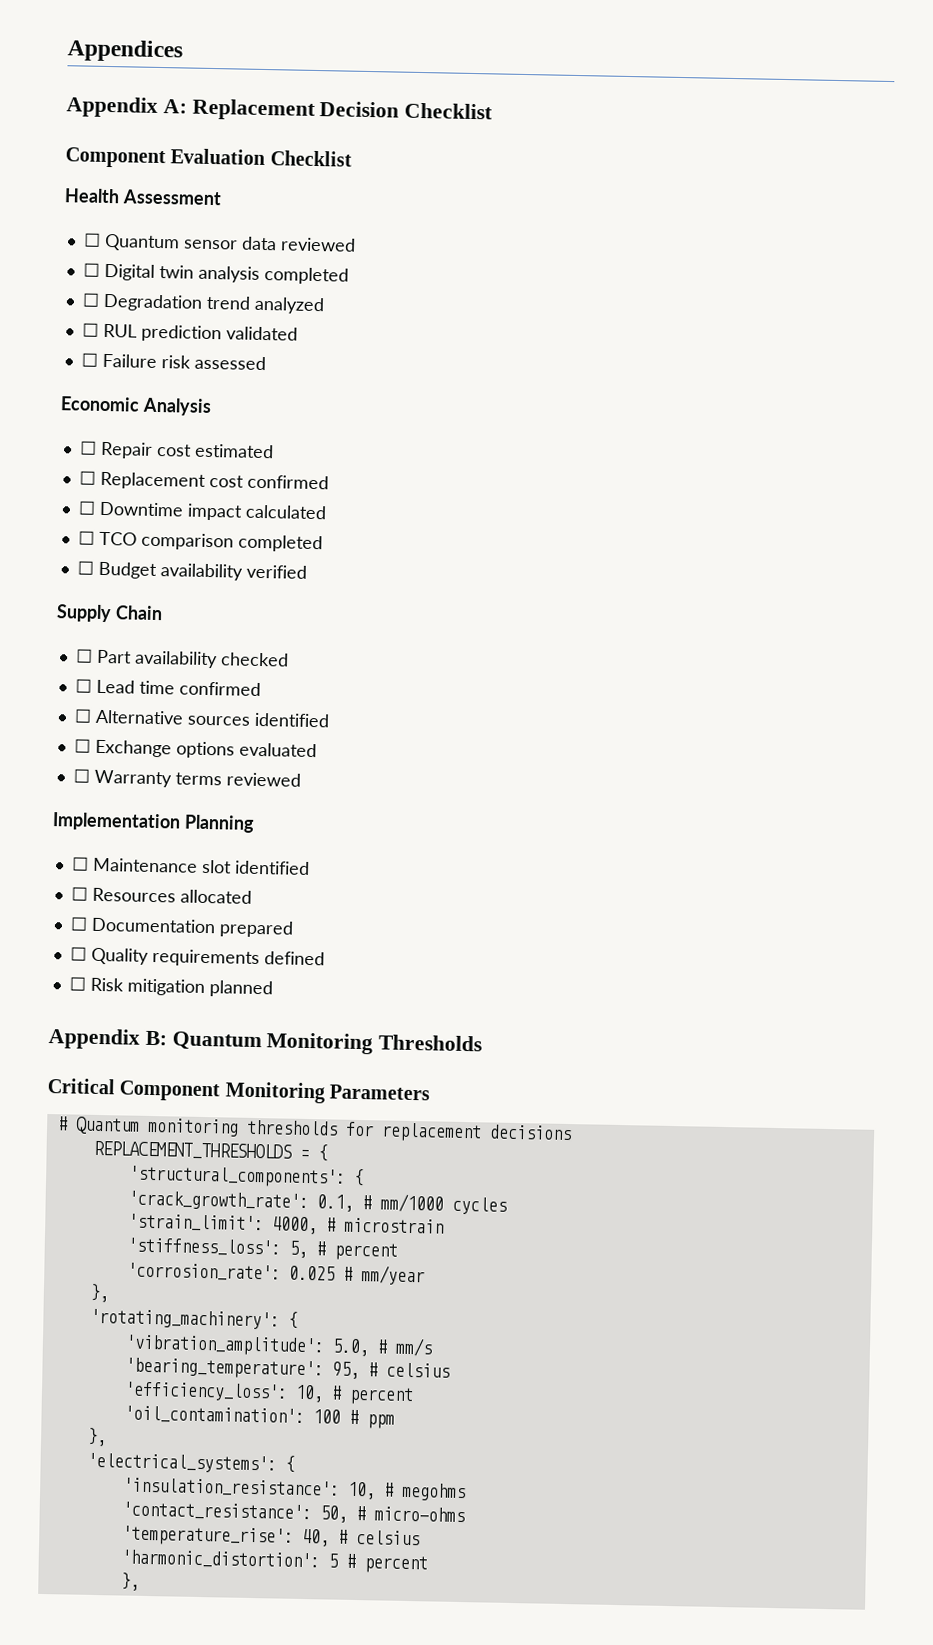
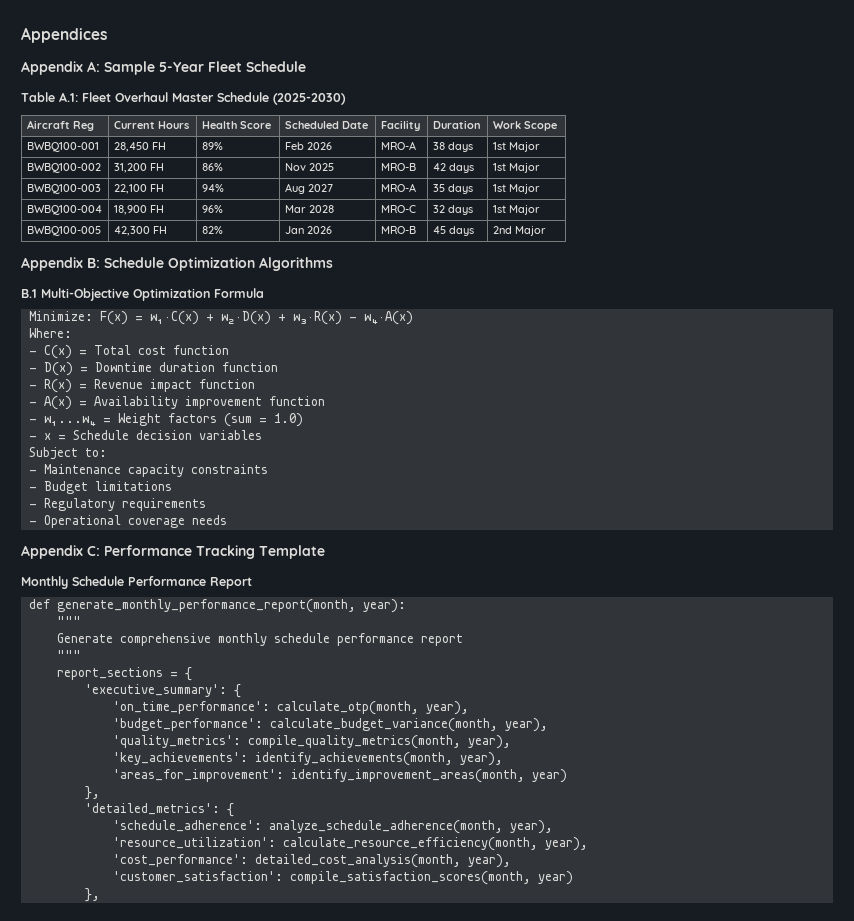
- Appendix A: Replacement Decision Checklist
- Component Evaluation Checklist
- Health Assessment
- ☐ Quantum sensor data reviewed
- ☐ Digital twin analysis completed
- ☐ Degradation trend analyzed
- ☐ RUL prediction validated
- ☐ Failure risk assessed
- Economic Analysis
- ☐ Repair cost estimated
- ☐ Replacement cost confirmed
- ☐ Downtime impact calculated
- ☐ TCO comparison completed
- ☐ Budget availability verified
- Supply Chain
- ☐ Part availability checked
- ☐ Lead time confirmed
- ☐ Alternative sources identified
- ☐ Exchange options evaluated
- ☐ Warranty terms reviewed
- Implementation Planning
- ☐ Maintenance slot identified
- ☐ Resources allocated
- ☐ Documentation prepared
- ☐ Quality requirements defined
- ☐ Risk mitigation planned
- Appendix B: Quantum Monitoring Thresholds
- Critical Component Monitoring Parameters
- # Quantum monitoring thresholds for replacement decisions
- REPLACEMENT_THRESHOLDS = {
+ Appendix A: Sample 5-Year Fleet Schedule
+ Table A.1: Fleet Overhaul Master Schedule (2025-2030)
+ Aircraft Reg | Current Hours | Health Score | Scheduled Date | Facility | Duration | Work Scope
+ BWBQ100-001 | 28,450 FH | 89% | Feb 2026 | MRO-A | 38 days | 1st Major
+ BWBQ100-002 | 31,200 FH | 86% | Nov 2025 | MRO-B | 42 days | 1st Major
+ BWBQ100-003 | 22,100 FH | 94% | Aug 2027 | MRO-A | 35 days | 1st Major
+ BWBQ100-004 | 18,900 FH | 96% | Mar 2028 | MRO-C | 32 days | 1st Major
+ BWBQ100-005 | 42,300 FH | 82% | Jan 2026 | MRO-B | 45 days | 2nd Major
+ Appendix B: Schedule Optimization Algorithms
+ B.1 Multi-Objective Optimization Formula
+ Minimize: F(x) = w₁·C(x) + w₂·D(x) + w₃·R(x) - w₄·A(x)
+ Where:
+ - C(x) = Total cost function
+ - D(x) = Downtime duration function
+ - R(x) = Revenue impact function
+ - A(x) = Availability improvement function
+ - w₁...w₄ = Weight factors (sum = 1.0)
+ - x = Schedule decision variables
+ Subject to:
+ - Maintenance capacity constraints
+ - Budget limitations
+ - Regulatory requirements
+ - Operational coverage needs
+ Appendix C: Performance Tracking Template
+ Monthly Schedule Performance Report
+ def generate_monthly_performance_report(month, year):
+ """
+ Generate comprehensive monthly schedule performance report
+ """
+ report_sections = {
- 'structural_components': {
- 'crack_growth_rate': 0.1, # mm/1000 cycles
- 'strain_limit': 4000, # microstrain
- 'stiffness_loss': 5, # percent
- 'corrosion_rate': 0.025 # mm/year
+ 'executive_summary': {
+ 'on_time_performance': calculate_otp(month, year),
+ 'budget_performance': calculate_budget_variance(month, year),
+ 'quality_metrics': compile_quality_metrics(month, year),
+ 'key_achievements': identify_achievements(month, year),
+ 'areas_for_improvement': identify_improvement_areas(month, year)
  },
- 'rotating_machinery': {
- 'vibration_amplitude': 5.0, # mm/s
- 'bearing_temperature': 95, # celsius
- 'efficiency_loss': 10, # percent
- 'oil_contamination': 100 # ppm
- },
- 'electrical_systems': {
- 'insulation_resistance': 10, # megohms
- 'contact_resistance': 50, # micro-ohms
- 'temperature_rise': 40, # celsius
- 'harmonic_distortion': 5 # percent
+ 'detailed_metrics': {
+ 'schedule_adherence': analyze_schedule_adherence(month, year),
+ 'resource_utilization': calculate_resource_efficiency(month, year),
+ 'cost_performance': detailed_cost_analysis(month, year),
+ 'customer_satisfaction': compile_satisfaction_scores(month, year)

